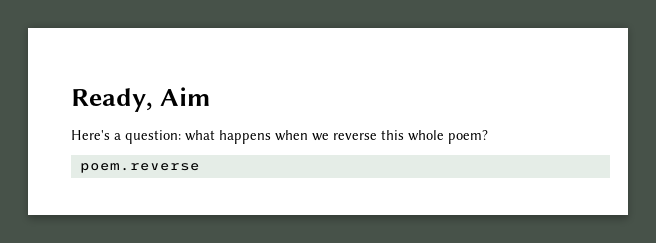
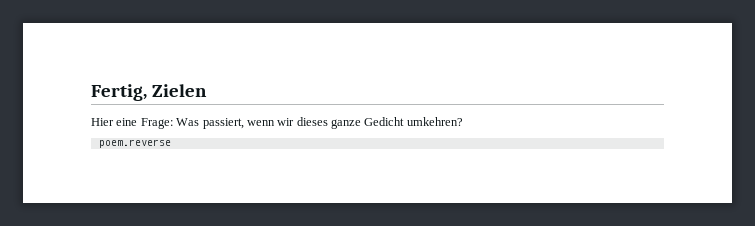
- Ready, Aim
- Here's a question: what happens when we reverse this whole poem?
+ Fertig, Zielen
+ Hier eine Frage: Was passiert, wenn wir dieses ganze Gedicht umkehren?

